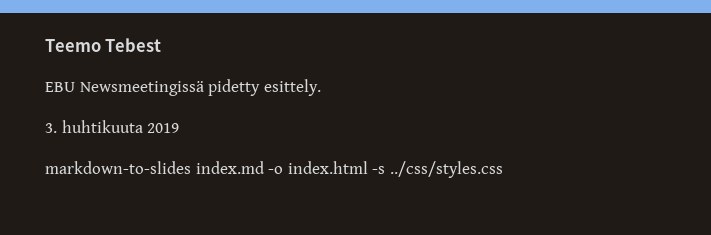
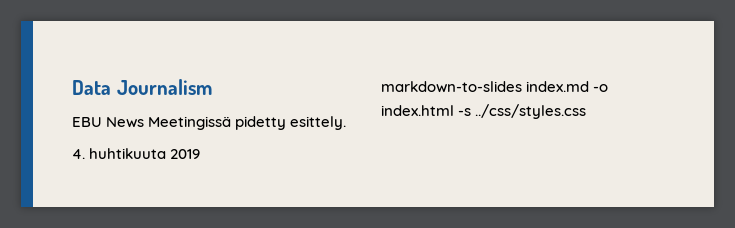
- Teemo Tebest
+ Data Journalism
- EBU Newsmeetingissä pidetty esittely.
+ EBU News Meetingissä pidetty esittely.
- 3. huhtikuuta 2019
+ 4. huhtikuuta 2019

